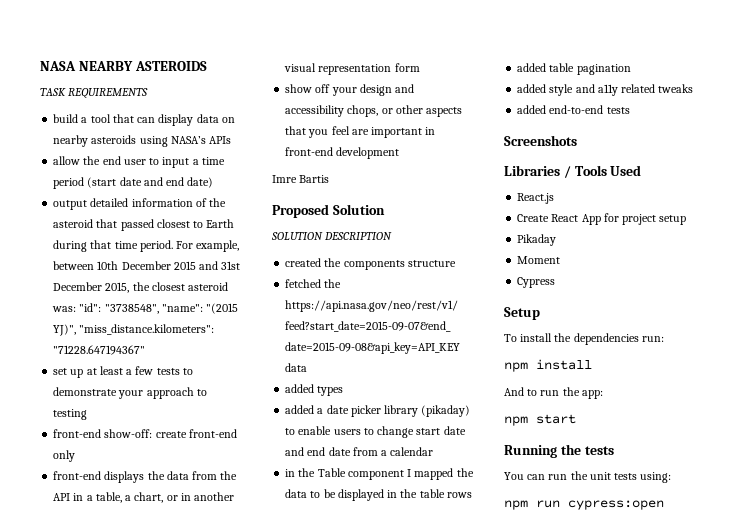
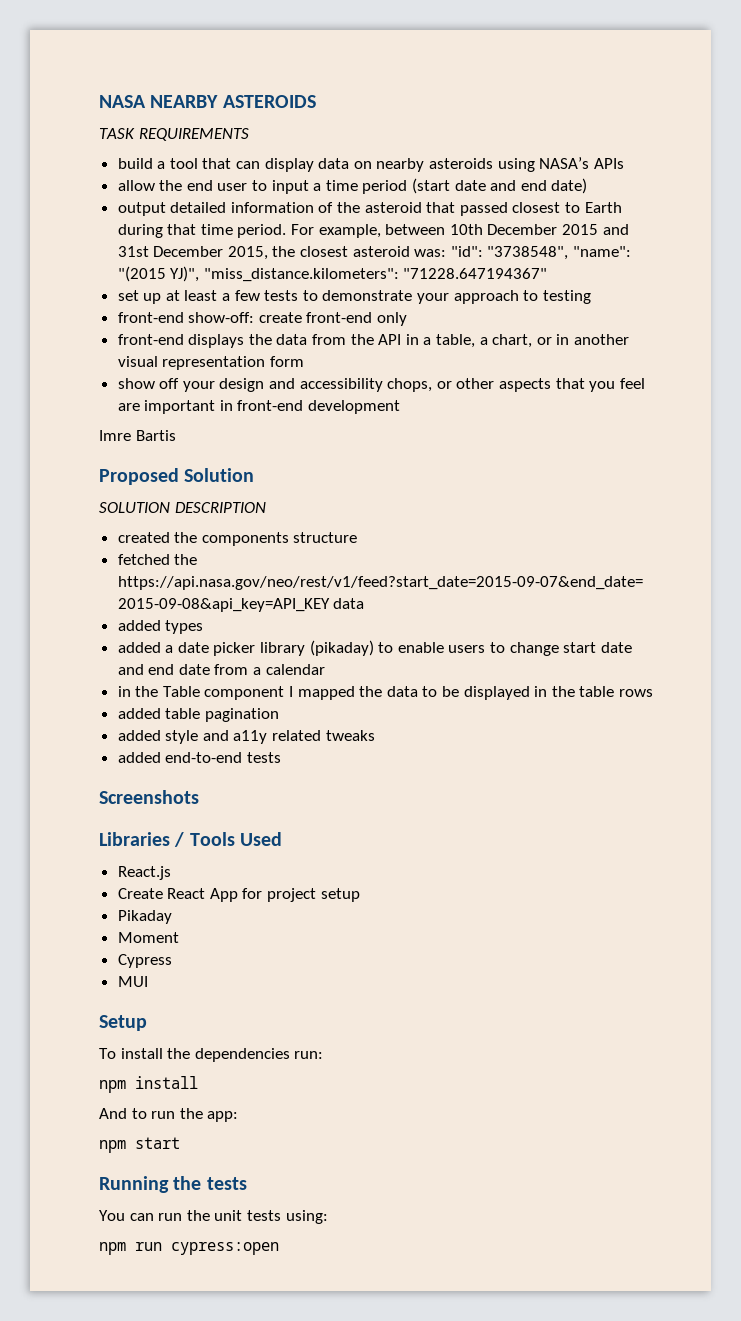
+ MUI

